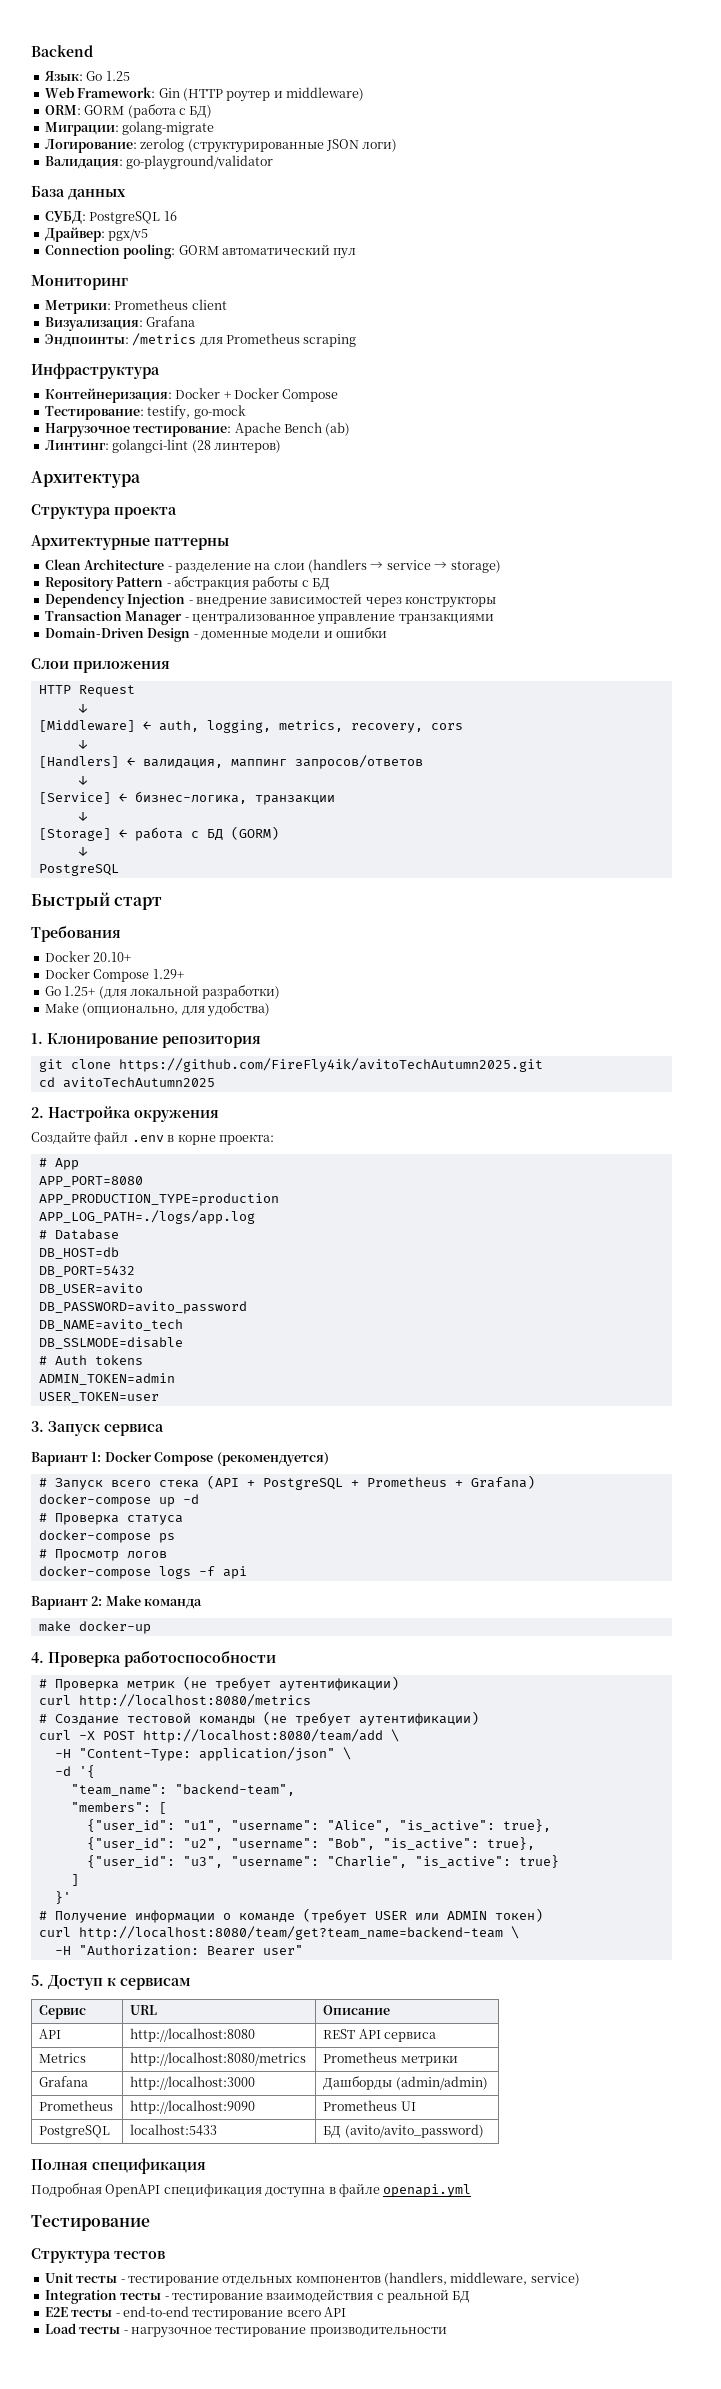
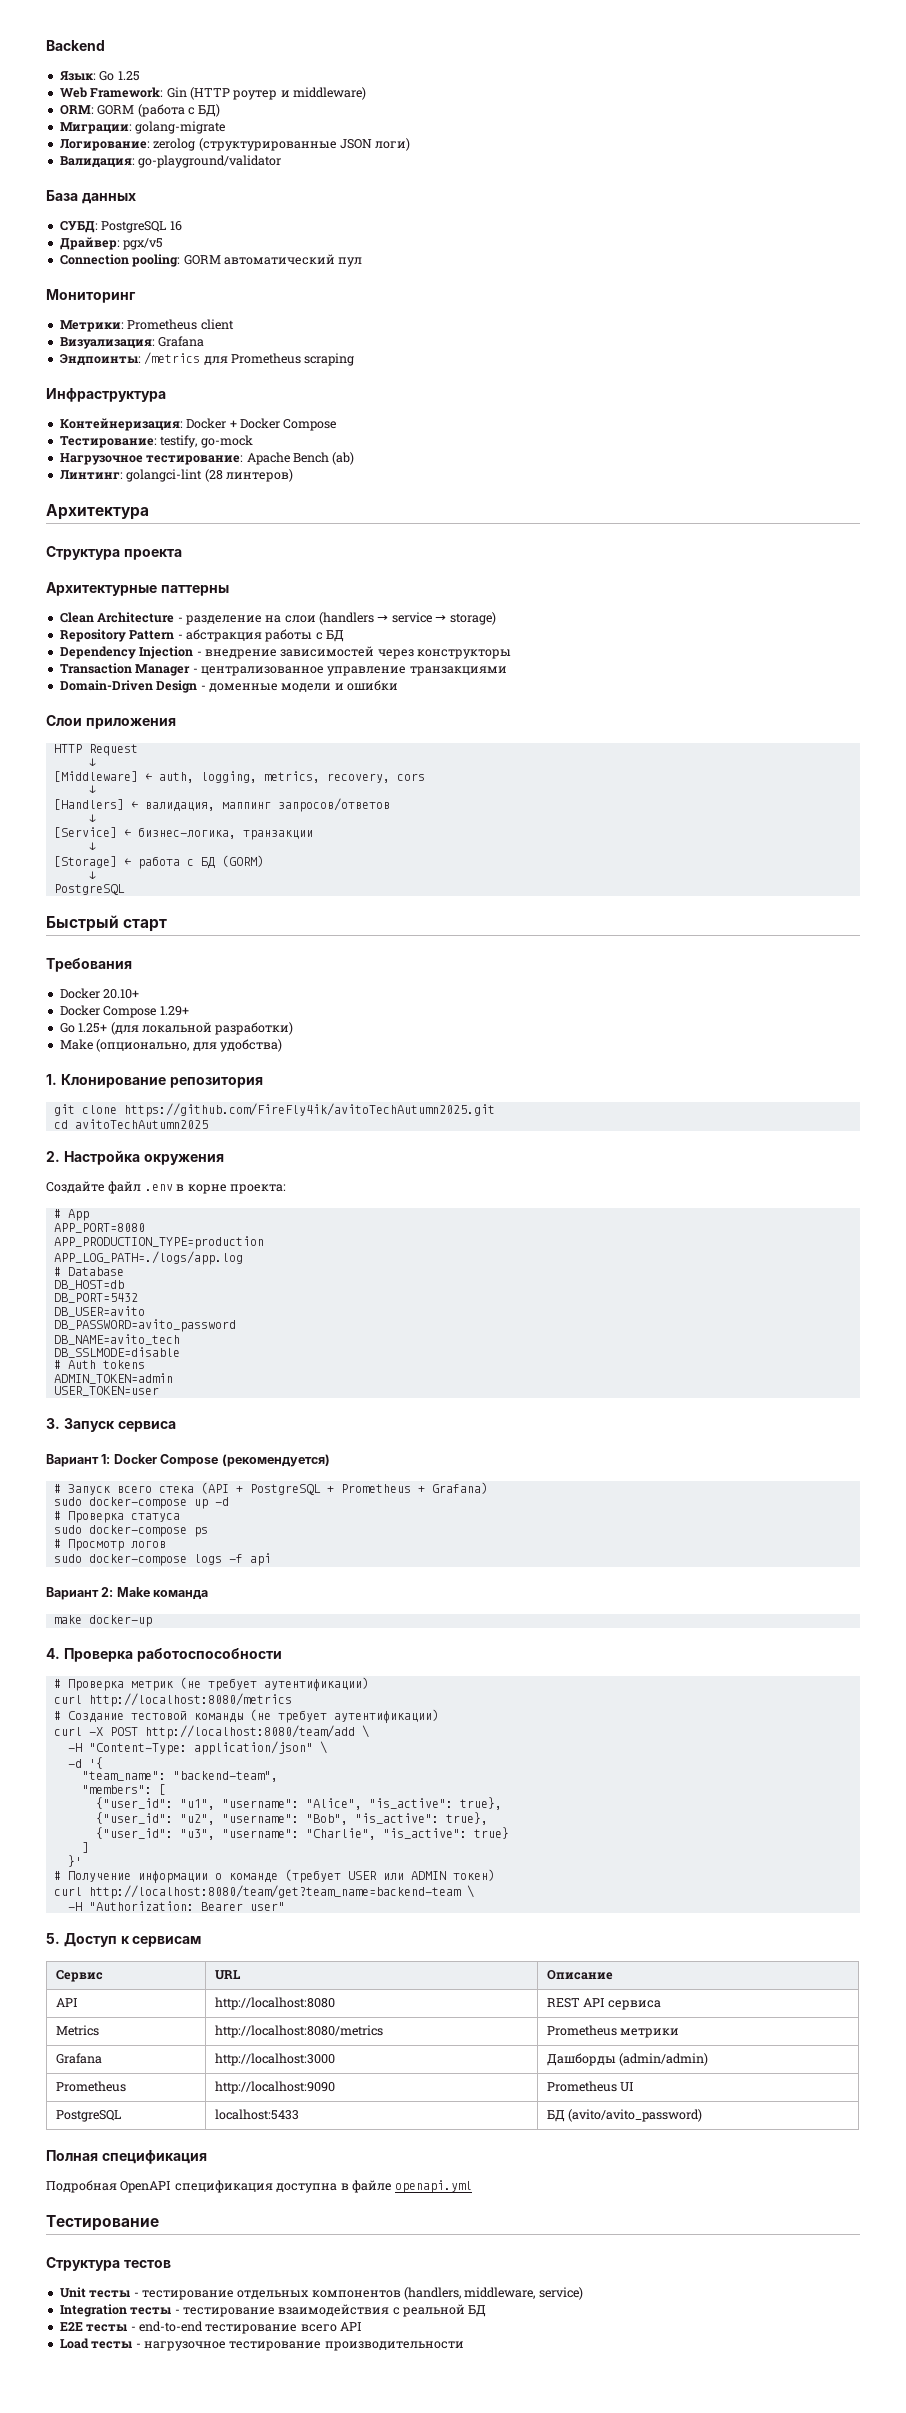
- docker-compose up -d
+ sudo docker-compose up -d
- docker-compose ps
+ sudo docker-compose ps
- docker-compose logs -f api
+ sudo docker-compose logs -f api

